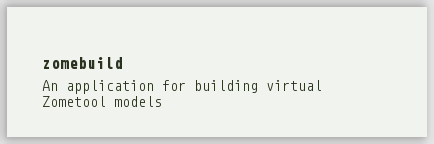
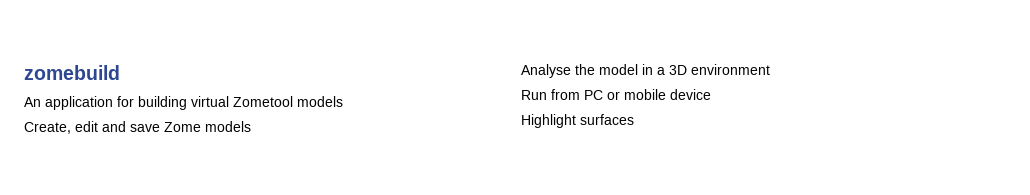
+ Create, edit and save Zome models
+ Analyse the model in a 3D environment
+ Run from PC or mobile device
+ Highlight surfaces

